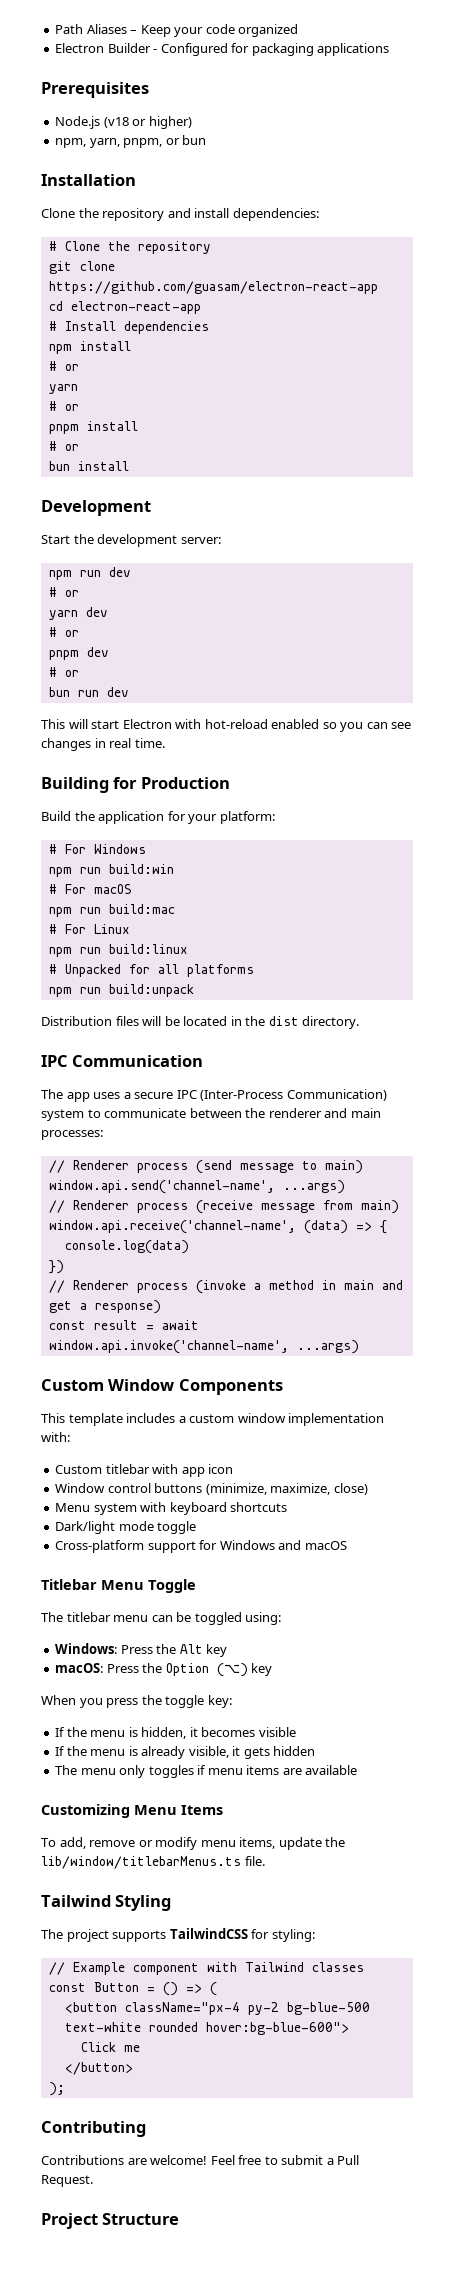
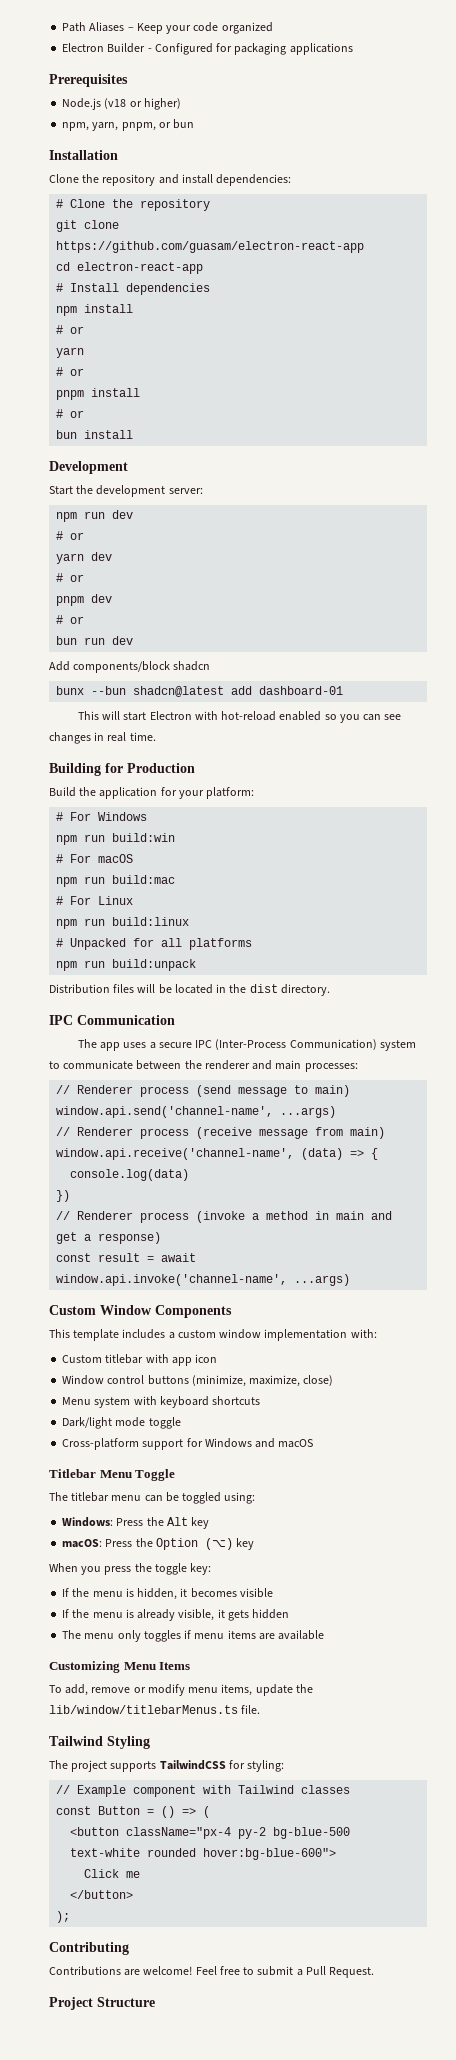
+ Add components/block shadcn
+ bunx --bun shadcn@latest add dashboard-01

